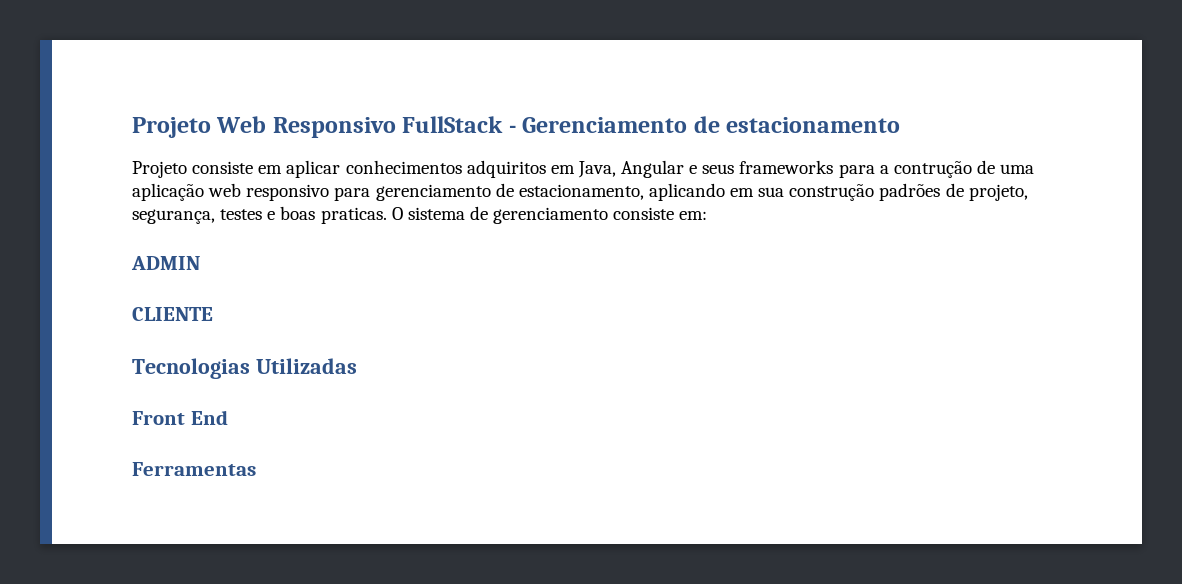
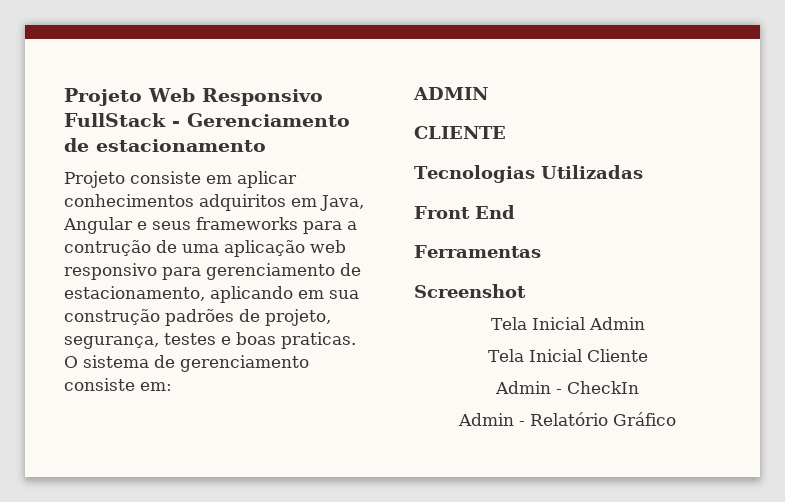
+ Screenshot
+ Tela Inicial Admin
+ Tela Inicial Cliente
+ Admin - CheckIn
+ Admin - Relatório Gráfico

